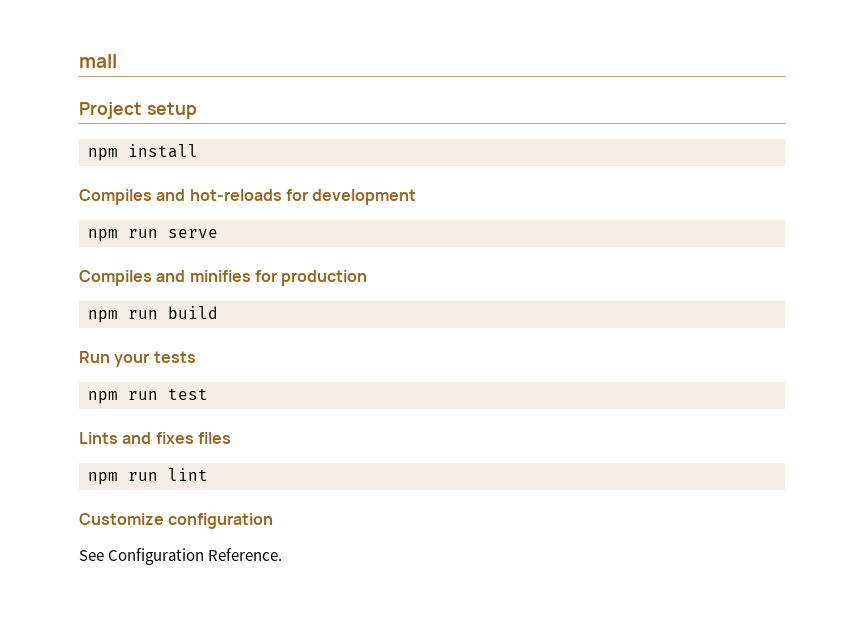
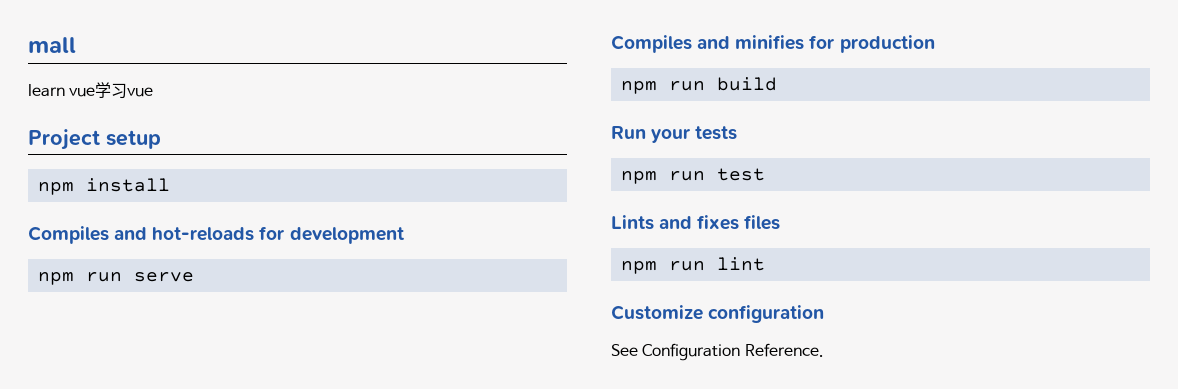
+ learn vue学习vue

